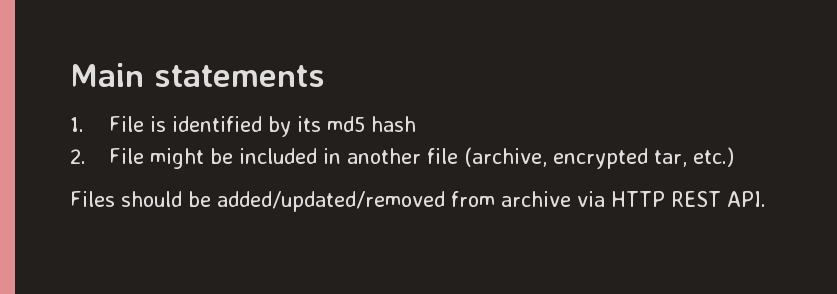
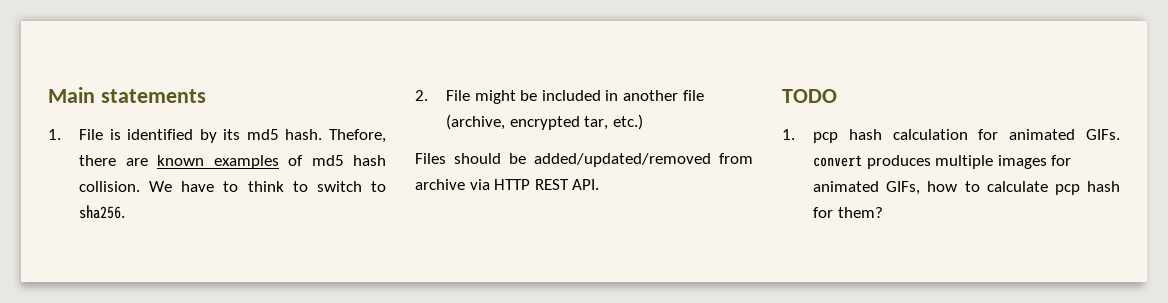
- 1. File is identified by its md5 hash
+ 1. File is identified by its md5 hash. Thefore, there are known examples of md5 hash collision. We have to think to switch to sha256.
+ TODO
+ 1. pcp hash calculation for animated GIFs. convert produces multiple images for animated GIFs, how to calculate pcp hash for them?

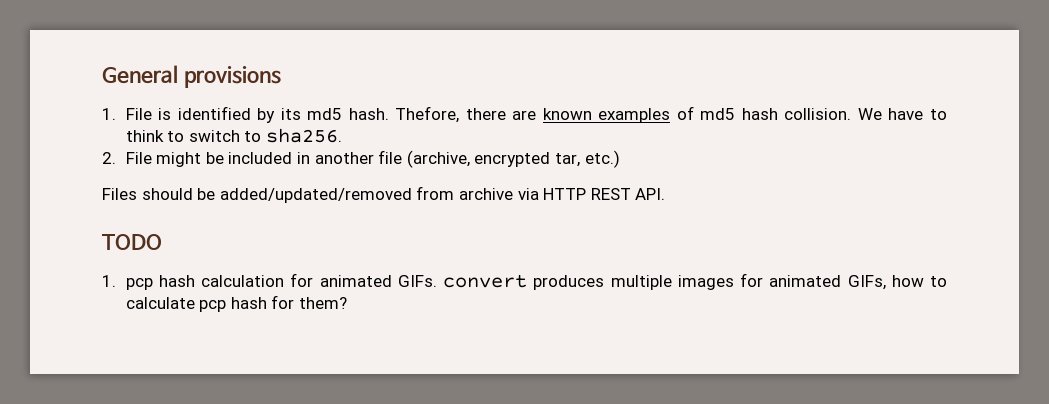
- Main statements
+ General provisions

